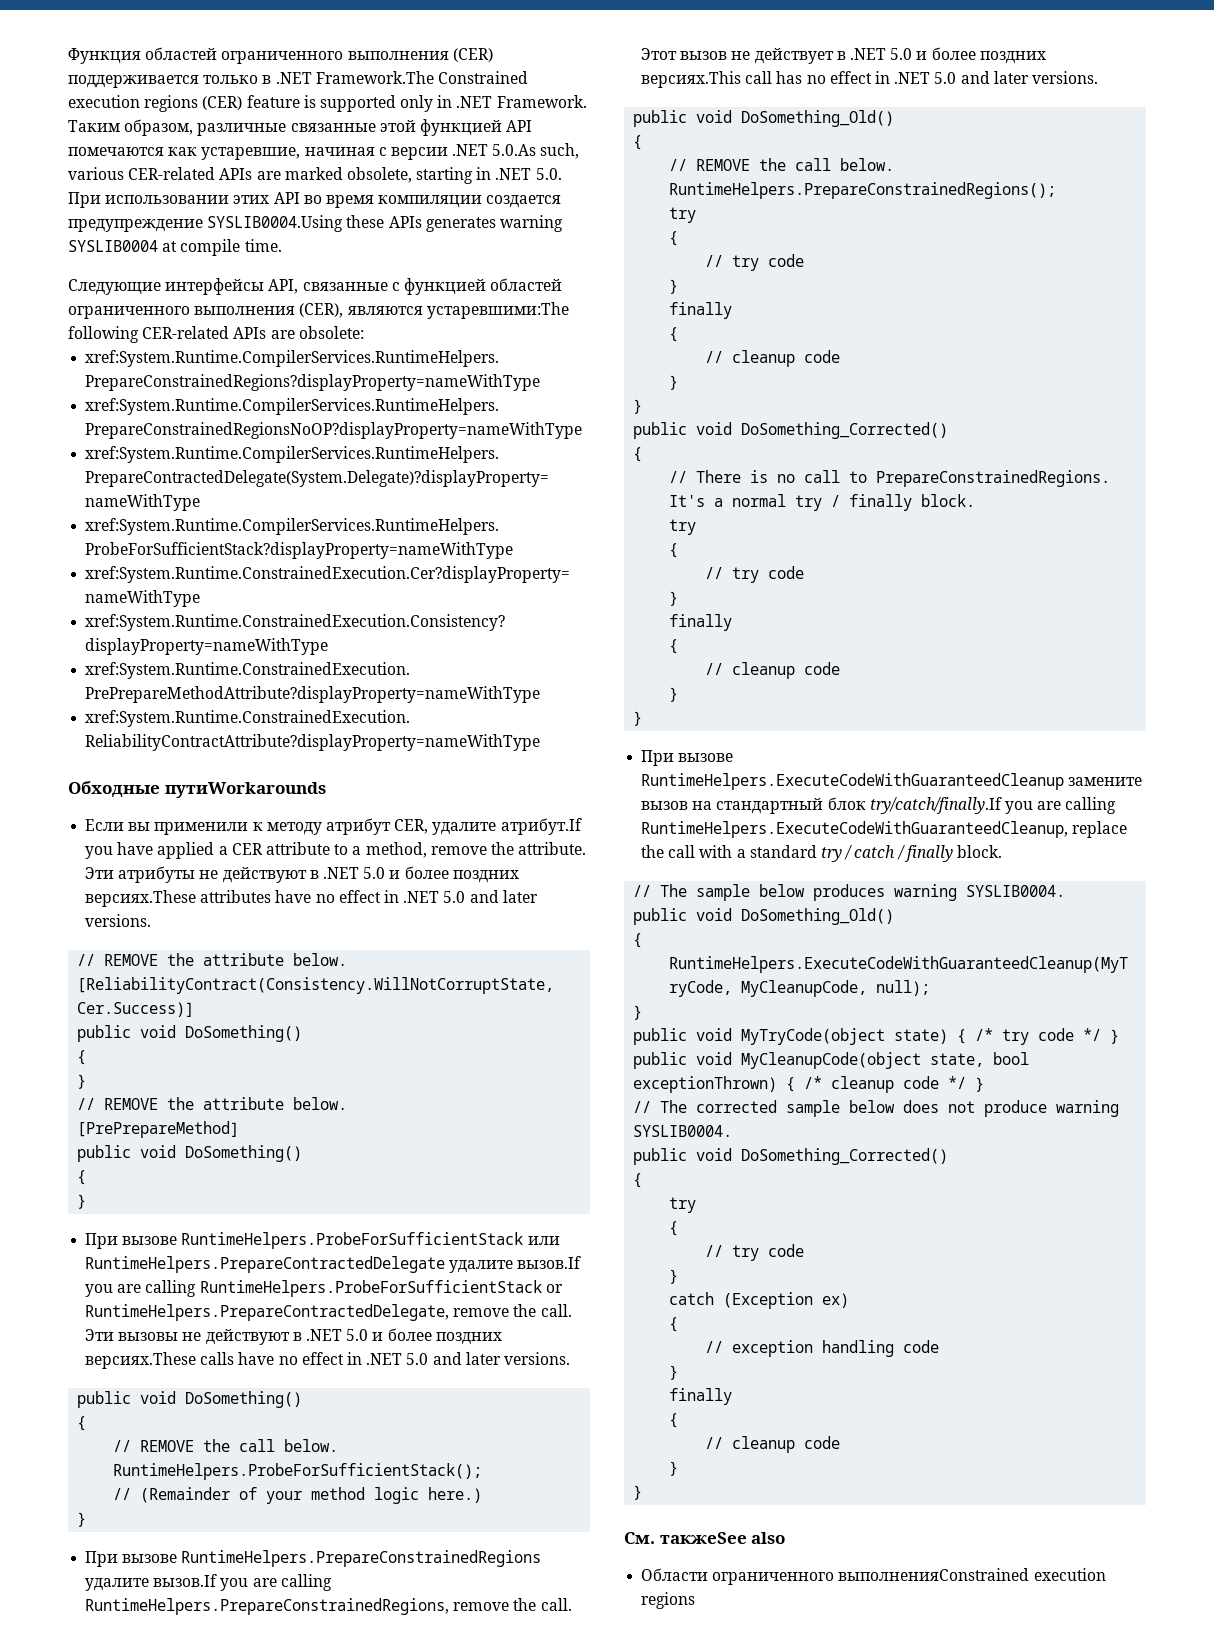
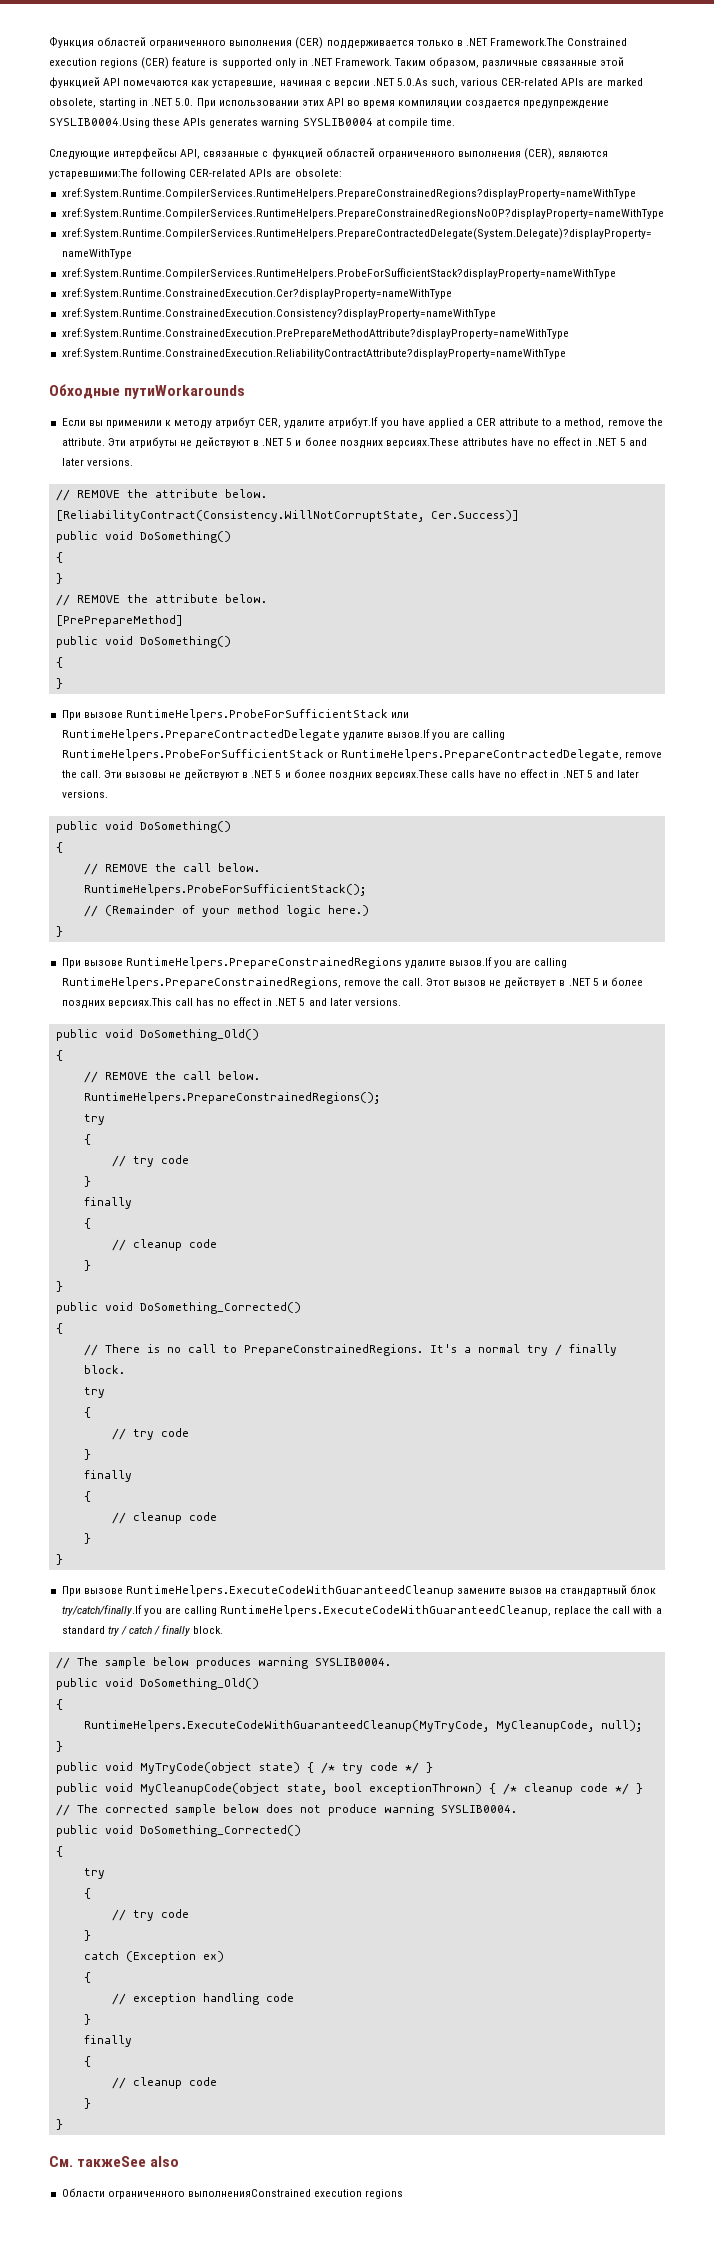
- Эти атрибуты не действуют в .NET 5.0 и более поздних версиях.These attributes have no effect in .NET 5.0 and later versions.
+ Эти атрибуты не действуют в .NET 5 и более поздних версиях.These attributes have no effect in .NET 5 and later versions.
- Эти вызовы не действуют в .NET 5.0 и более поздних версиях.These calls have no effect in .NET 5.0 and later versions.
+ Эти вызовы не действуют в .NET 5 и более поздних версиях.These calls have no effect in .NET 5 and later versions.
- Этот вызов не действует в .NET 5.0 и более поздних версиях.This call has no effect in .NET 5.0 and later versions.
+ Этот вызов не действует в .NET 5 и более поздних версиях.This call has no effect in .NET 5 and later versions.

